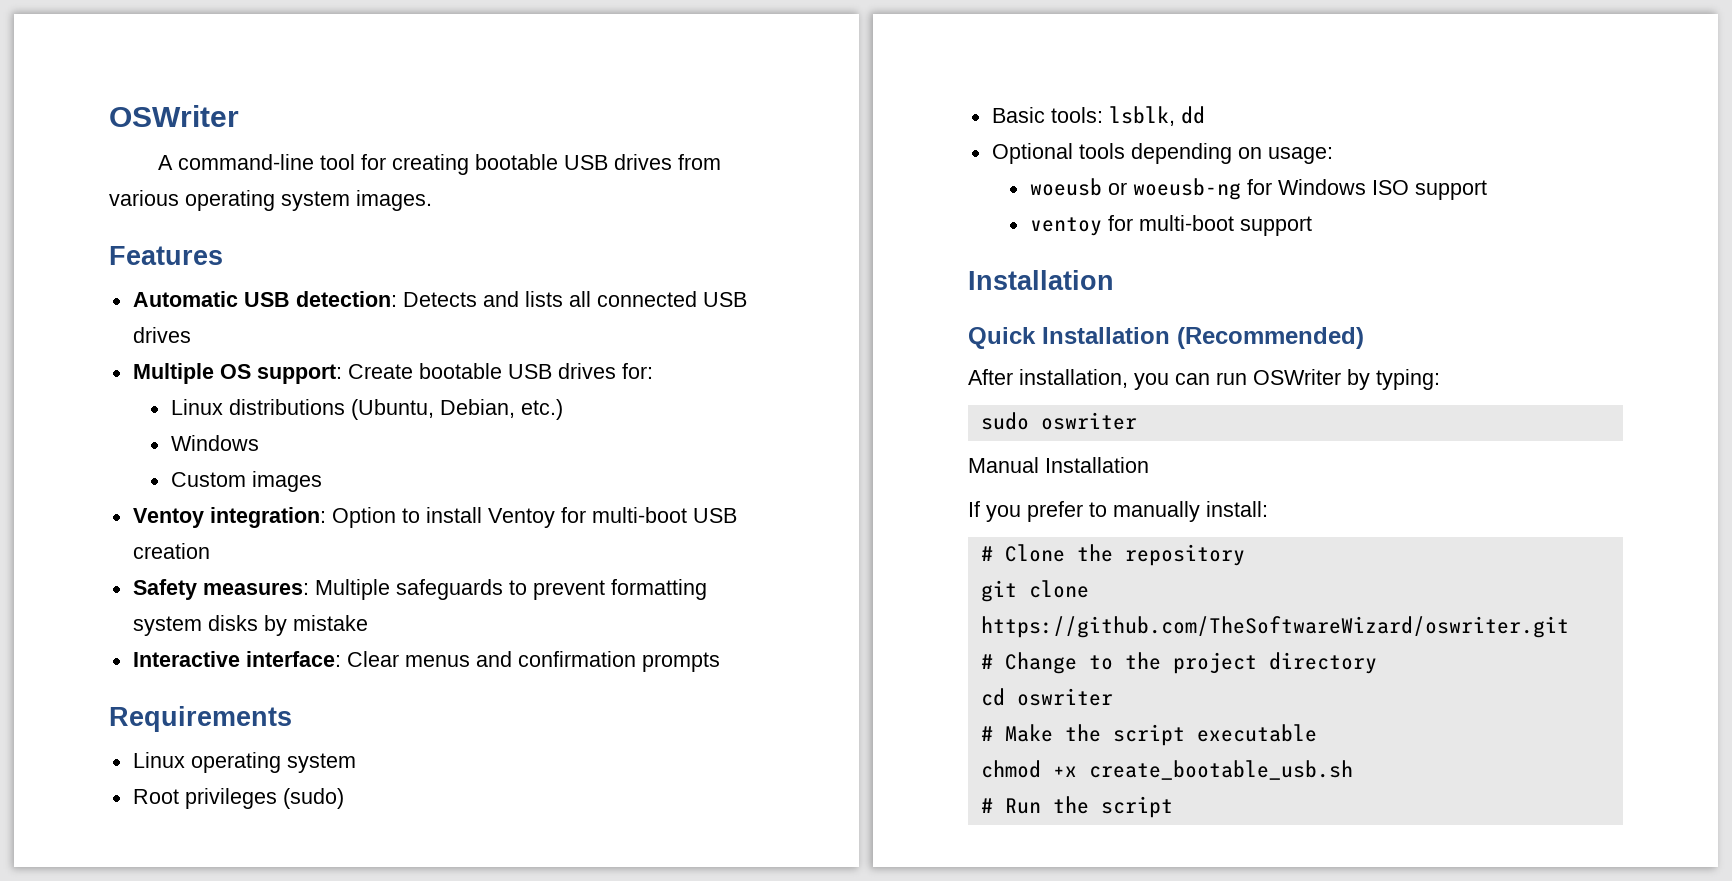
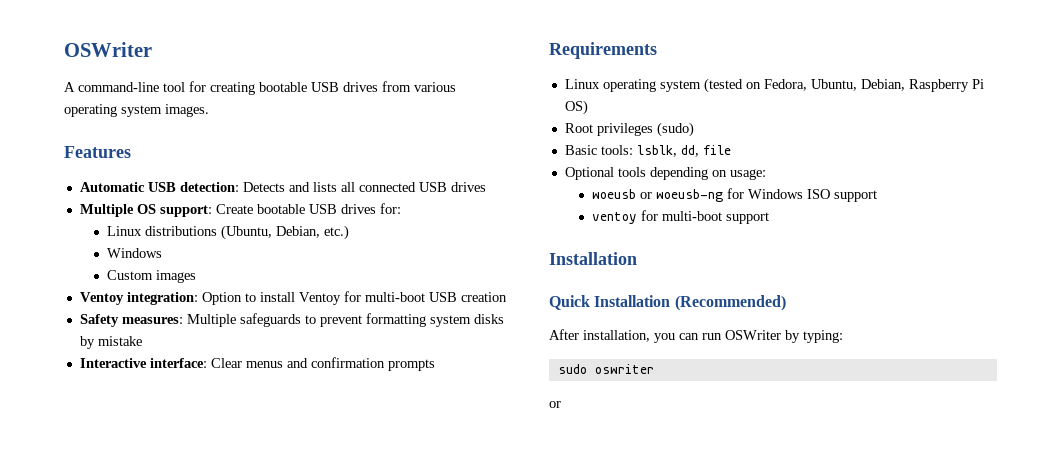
- Linux operating system
+ Linux operating system (tested on Fedora, Ubuntu, Debian, Raspberry Pi OS)
- Basic tools: lsblk, dd
+ Basic tools: lsblk, dd, file
  sudo oswriter
- Manual Installation
- If you prefer to manually install:
- # Clone the repository
- git clone https://github.com/TheSoftwareWizard/oswriter.git
- # Change to the project directory
- cd oswriter
- # Make the script executable
- chmod +x create_bootable_usb.sh
- # Run the script
+ or

